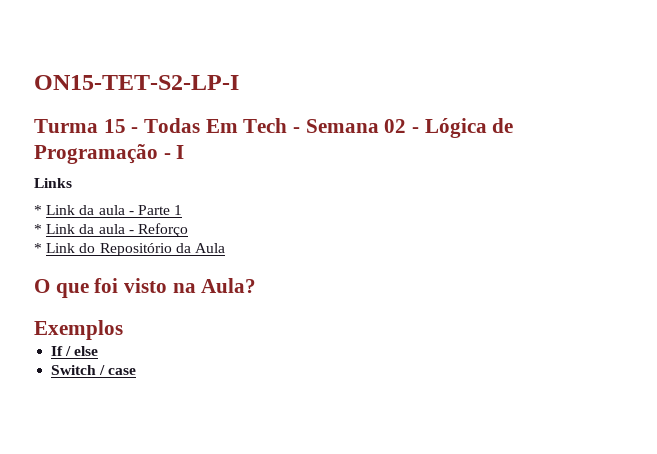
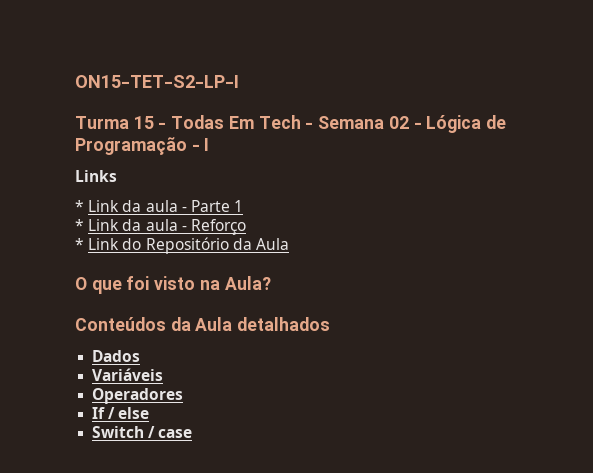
- Exemplos
+ Conteúdos da Aula detalhados
+ Dados
+ Variáveis
+ Operadores

